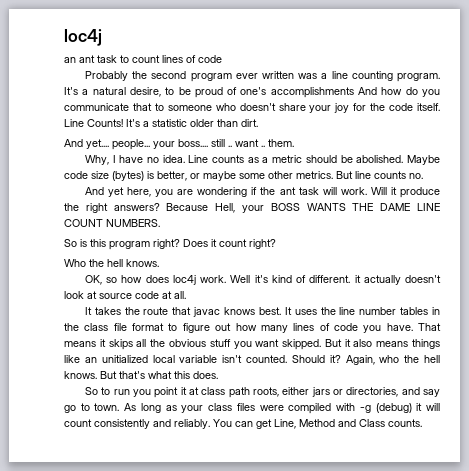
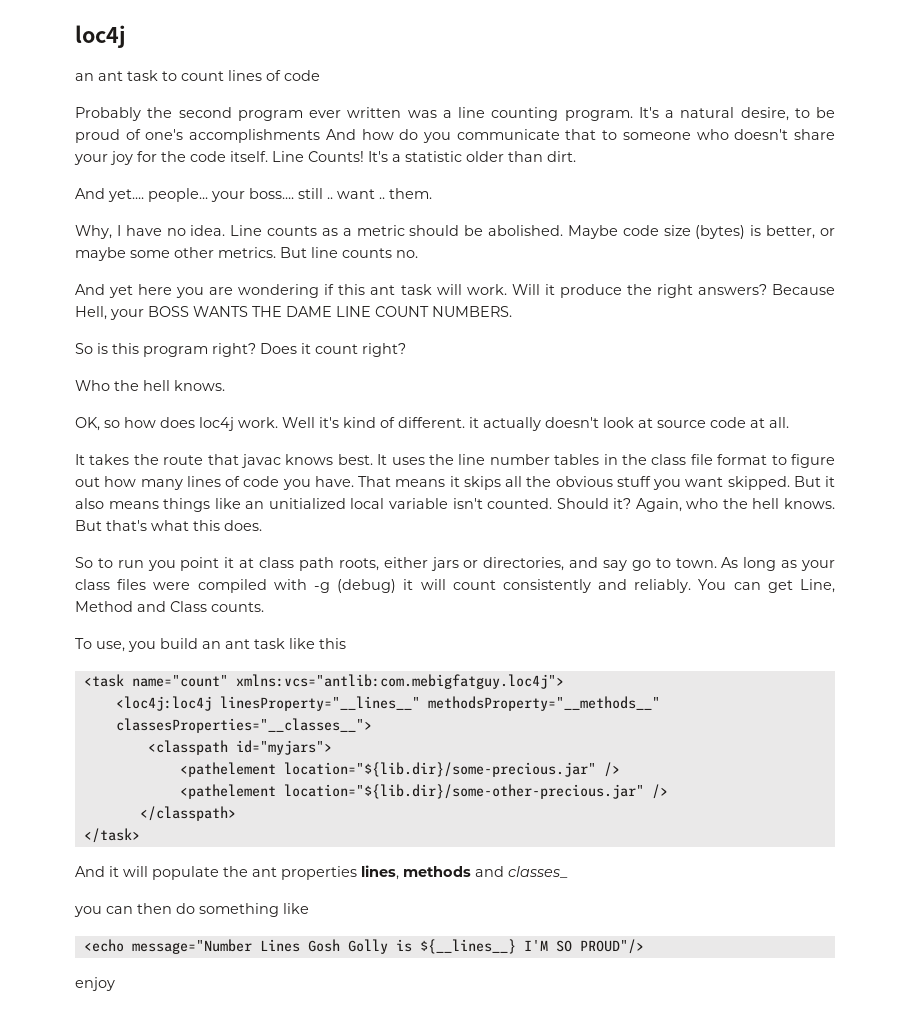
- And yet here, you are wondering if the ant task will work.
+ And yet here you are wondering if this ant task will work.
+ To use, you build an ant task like this
+ <task name="count" xmlns:vcs="antlib:com.mebigfatguy.loc4j">
+ <loc4j:loc4j linesProperty="__lines__" methodsProperty="__methods__" classesProperties="__classes__">
+ <classpath id="myjars">
+ <pathelement location="${lib.dir}/some-precious.jar" />
+ <pathelement location="${lib.dir}/some-other-precious.jar" />
+ </classpath>
+ </task>
+ And it will populate the ant properties lines, methods and classes_
+ you can then do something like
+ <echo message="Number Lines Gosh Golly is ${__lines__} I'M SO PROUD"/>
+ enjoy

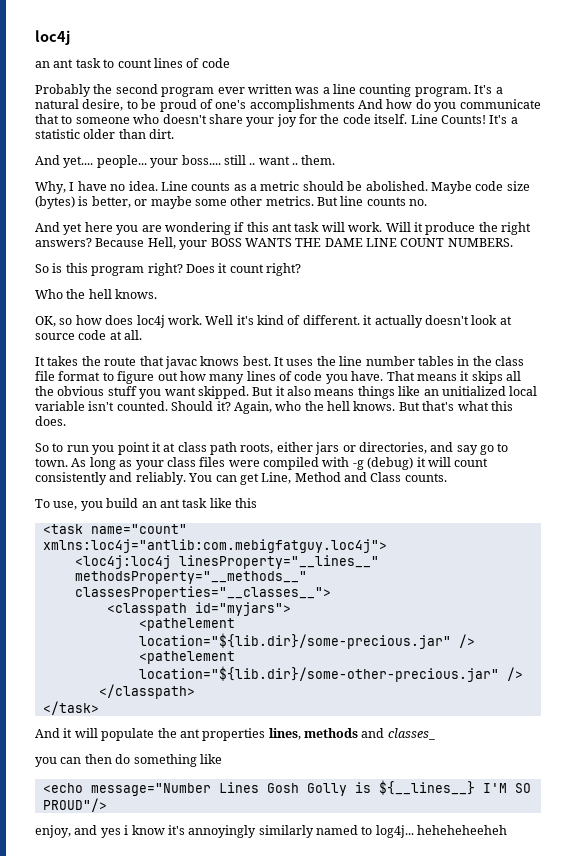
- <task name="count" xmlns:vcs="antlib:com.mebigfatguy.loc4j">
+ <task name="count" xmlns:loc4j="antlib:com.mebigfatguy.loc4j">
- enjoy
+ enjoy, and yes i know it's annoyingly similarly named to log4j... heheheheeheh

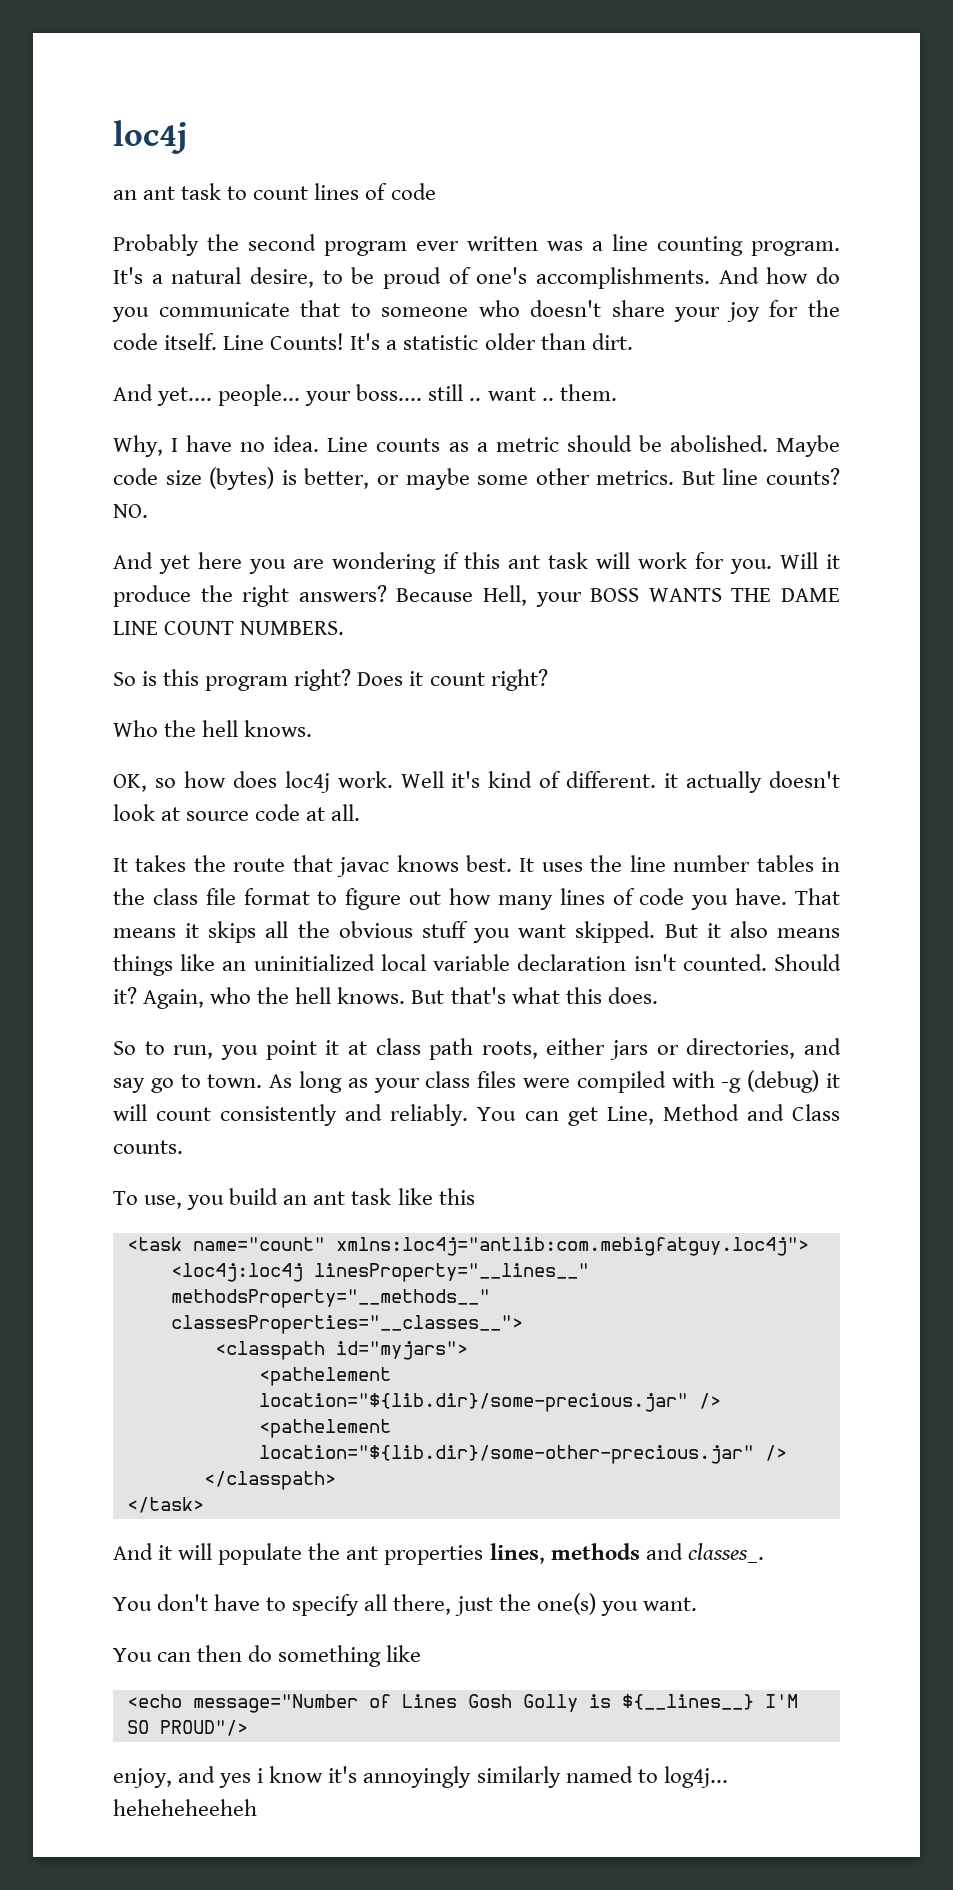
- It's a natural desire, to be proud of one's accomplishments And how do you communicate that to someone who doesn't share your joy for the code itself.
+ It's a natural desire, to be proud of one's accomplishments. And how do you communicate that to someone who doesn't share your joy for the code itself.
- But line counts no.
+ But line counts? NO.
- And yet here you are wondering if this ant task will work.
+ And yet here you are wondering if this ant task will work for you.
- But it also means things like an unitialized local variable isn't counted.
+ But it also means things like an uninitialized local variable declaration isn't counted.
- So to run you point it at class path roots, either jars or directories, and say go to town.
+ So to run, you point it at class path roots, either jars or directories, and say go to town.
- And it will populate the ant properties lines, methods and classes_
- you can then do something like
+ And it will populate the ant properties lines, methods and classes_.
+ You don't have to specify all there, just the one(s) you want.
+ You can then do something like
- <echo message="Number Lines Gosh Golly is ${__lines__} I'M SO PROUD"/>
+ <echo message="Number of Lines Gosh Golly is ${__lines__} I'M SO PROUD"/>

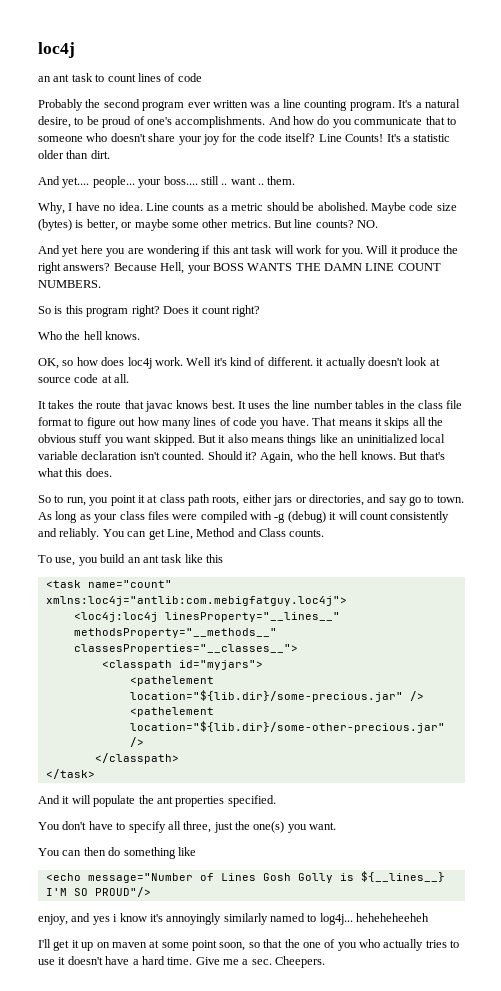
- And how do you communicate that to someone who doesn't share your joy for the code itself.
+ And how do you communicate that to someone who doesn't share your joy for the code itself?
- Because Hell, your BOSS WANTS THE DAME LINE COUNT NUMBERS.
+ Because Hell, your BOSS WANTS THE DAMN LINE COUNT NUMBERS.
- And it will populate the ant properties lines, methods and classes_.
+ And it will populate the ant properties specified.
- You don't have to specify all there, just the one(s) you want.
+ You don't have to specify all three, just the one(s) you want.
+ I'll get it up on maven at some point soon, so that the one of you who actually tries to use it doesn't have a hard time. Give me a sec. Cheepers.

